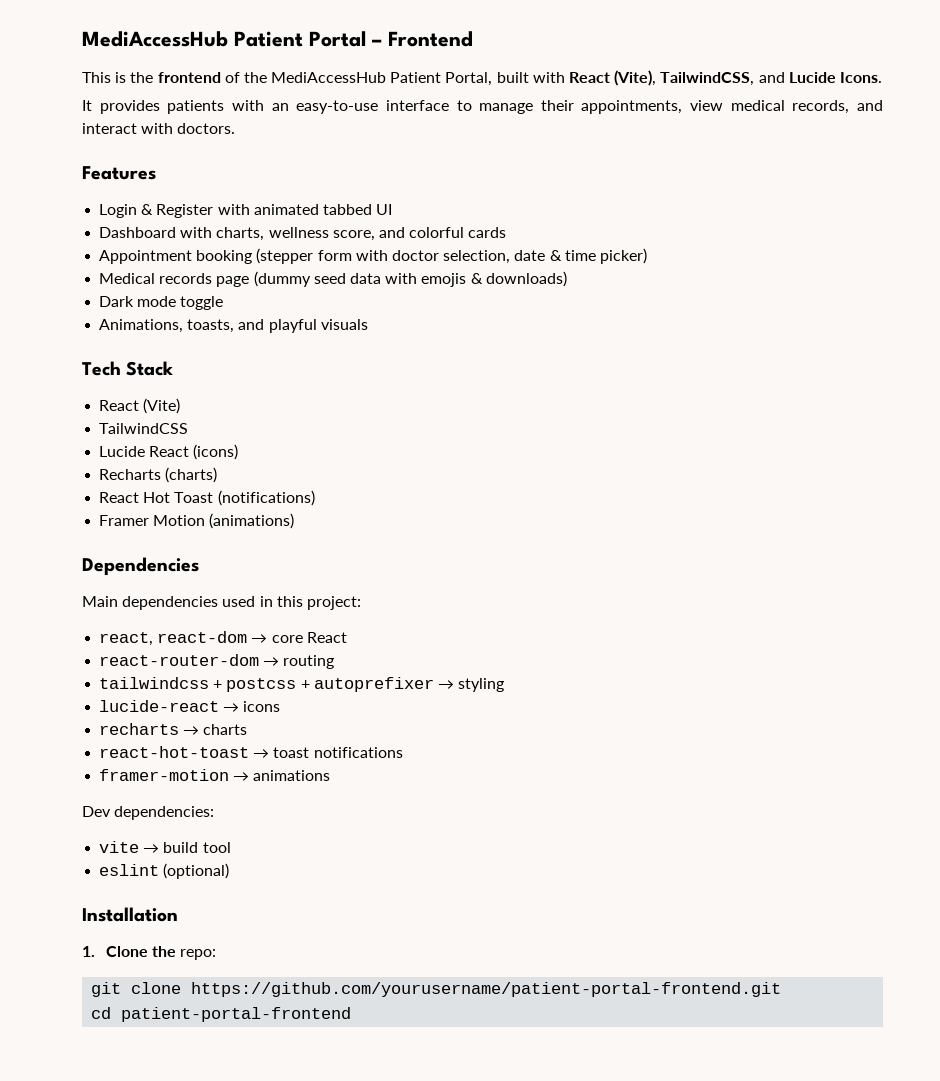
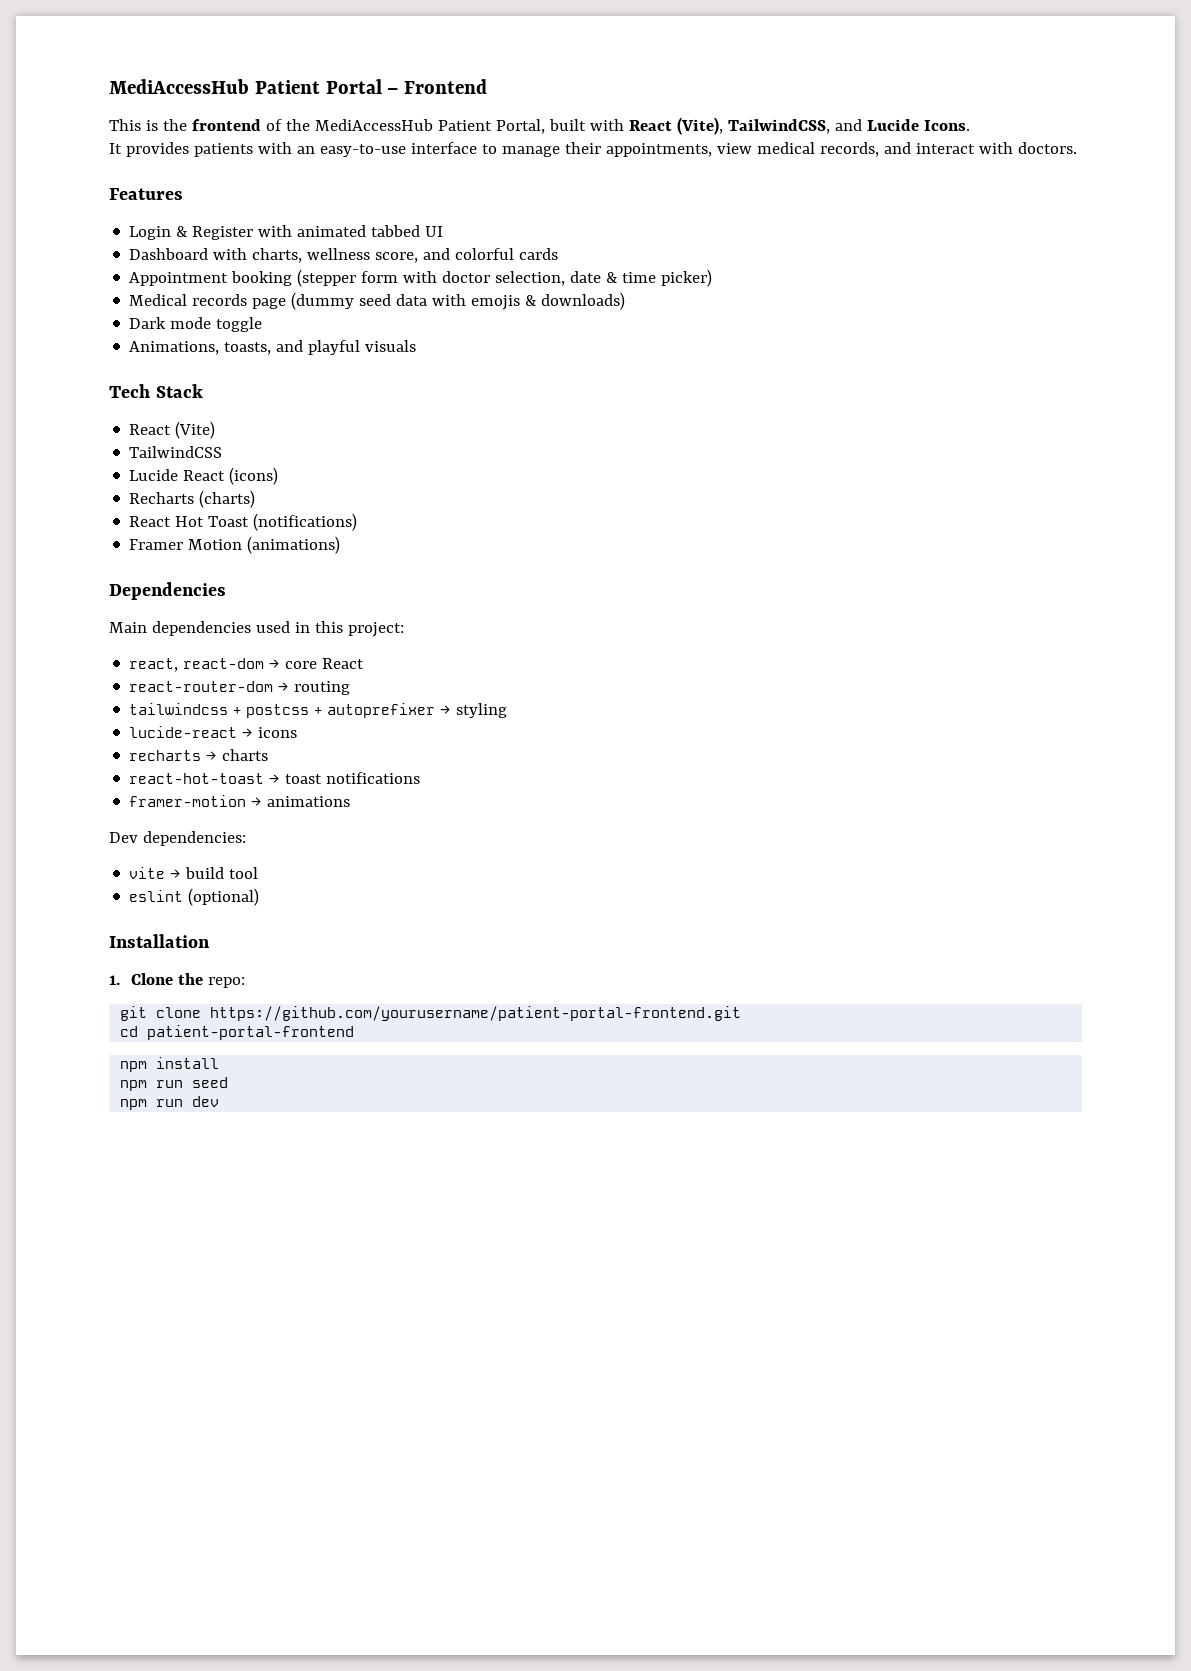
+ npm install
+ npm run seed
+ npm run dev

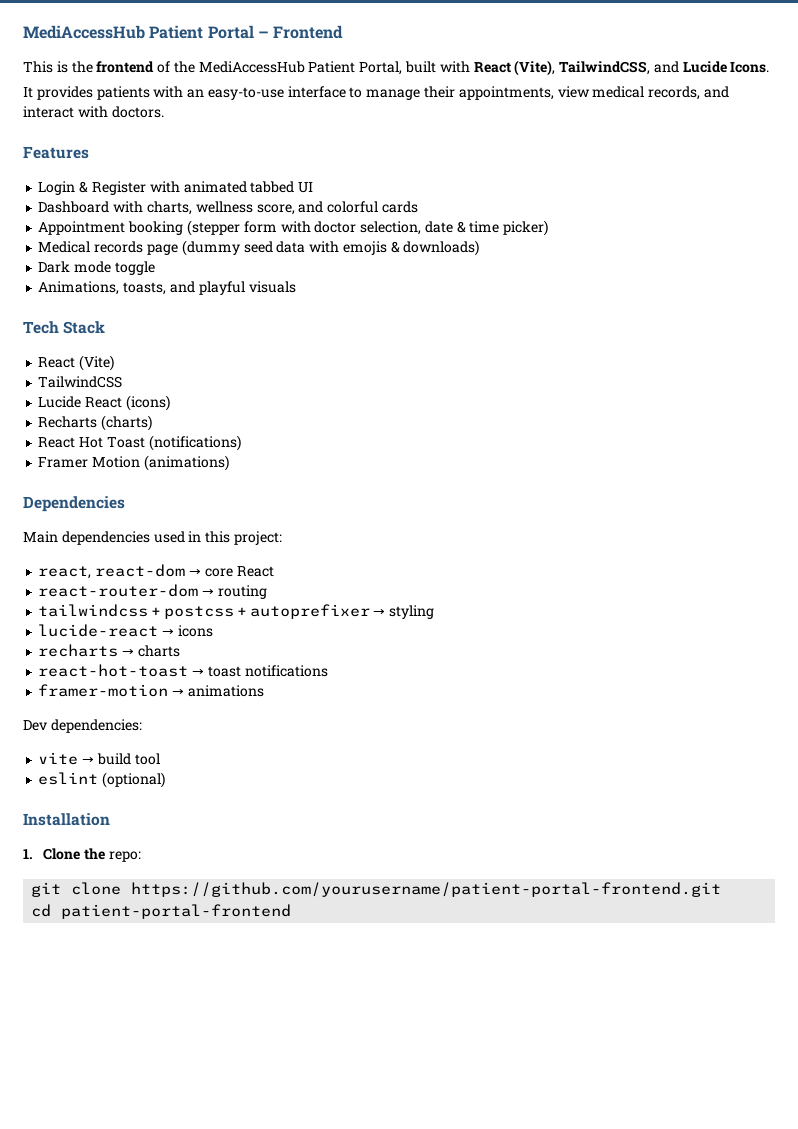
- npm install
- npm run seed
- npm run dev

